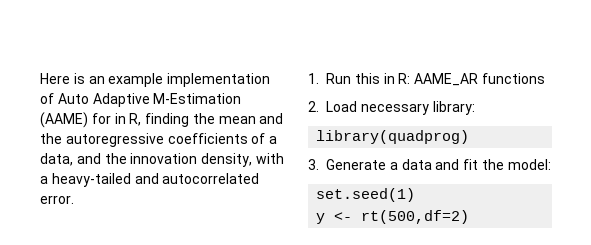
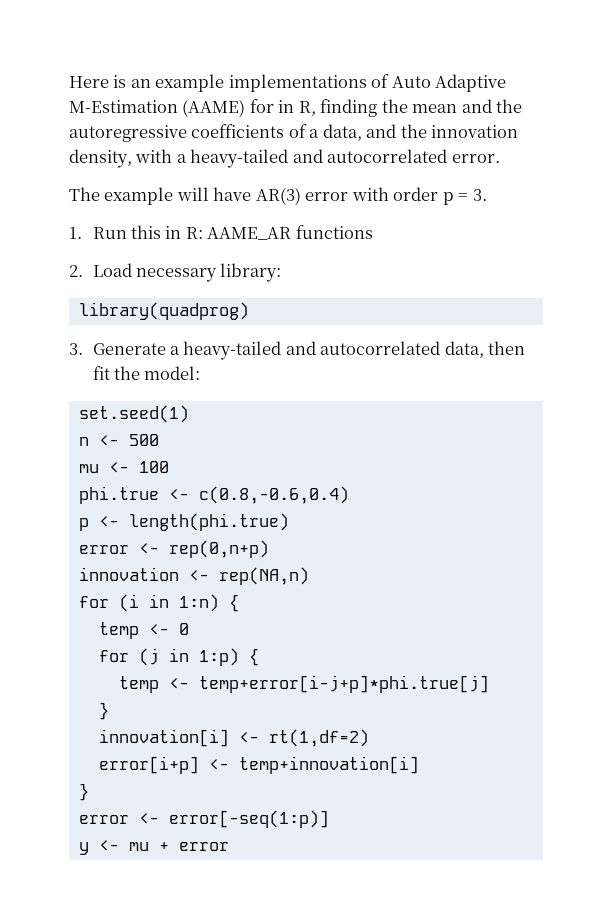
- Here is an example implementation of Auto Adaptive M-Estimation (AAME) for in R, finding the mean and the autoregressive coefficients of a data, and the innovation density, with a heavy-tailed and autocorrelated error.
+ Here is an example implementations of Auto Adaptive M-Estimation (AAME) for in R, finding the mean and the autoregressive coefficients of a data, and the innovation density, with a heavy-tailed and autocorrelated error.
+ The example will have AR(3) error with order p = 3.
- 3. Generate a data and fit the model:
+ 3. Generate a heavy-tailed and autocorrelated data, then fit the model:
+ n <- 500
+ mu <- 100
+ phi.true <- c(0.8,-0.6,0.4)
+ p <- length(phi.true)
+ error <- rep(0,n+p)
+ innovation <- rep(NA,n)
+ for (i in 1:n) {
+ temp <- 0
+ for (j in 1:p) {
+ temp <- temp+error[i-j+p]*phi.true[j]
+ }
+ innovation[i] <- rt(1,df=2)
+ error[i+p] <- temp+innovation[i]
+ }
+ error <- error[-seq(1:p)]
- y <- rt(500,df=2)
+ y <- mu + error

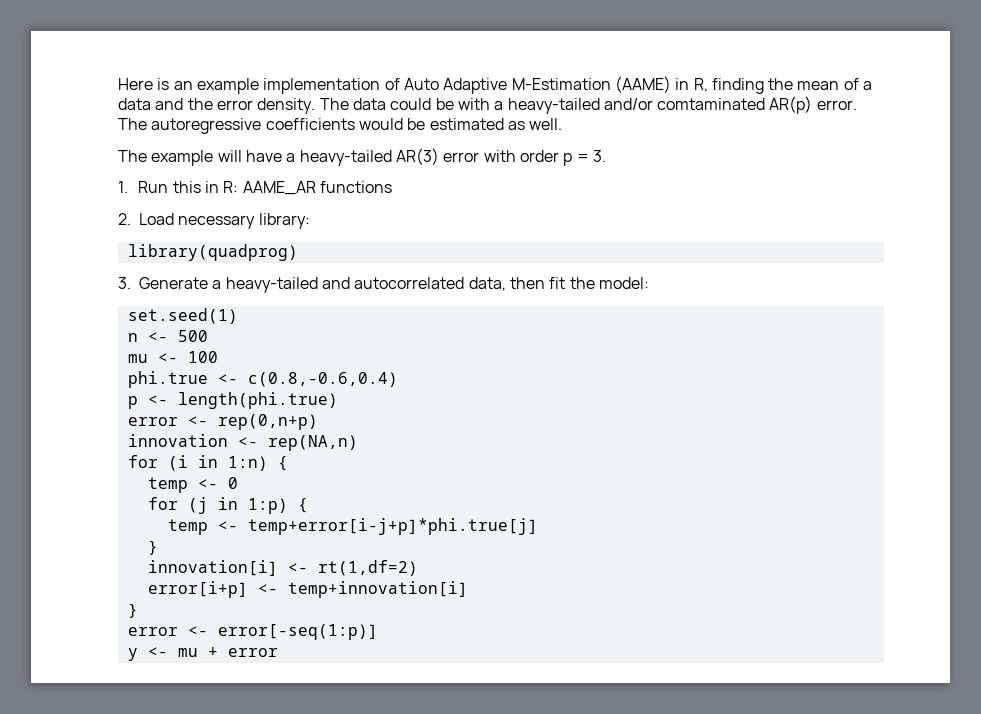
- Here is an example implementations of Auto Adaptive M-Estimation (AAME) for in R, finding the mean and the autoregressive coefficients of a data, and the innovation density, with a heavy-tailed and autocorrelated error.
+ Here is an example implementation of Auto Adaptive M-Estimation (AAME) in R, finding the mean of a data and the error density. The data could be with a heavy-tailed and/or comtaminated AR(p) error. The autoregressive coefficients would be estimated as well.
- The example will have AR(3) error with order p = 3.
+ The example will have a heavy-tailed AR(3) error with order p = 3.

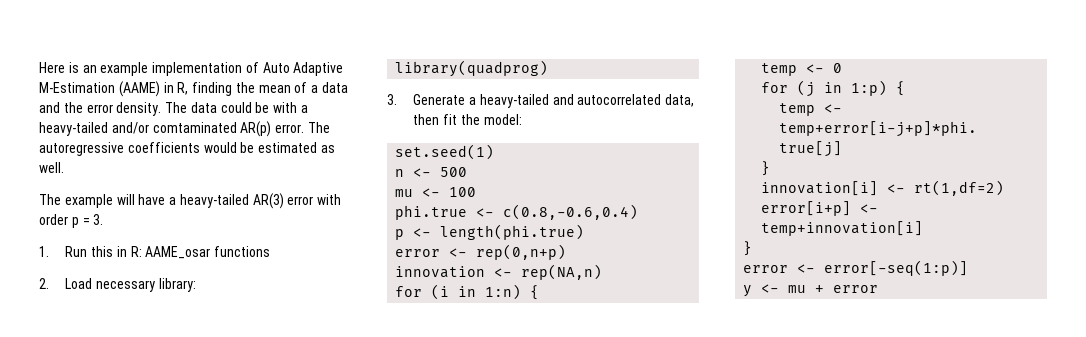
- 1. Run this in R: AAME_AR functions
+ 1. Run this in R: AAME_osar functions

